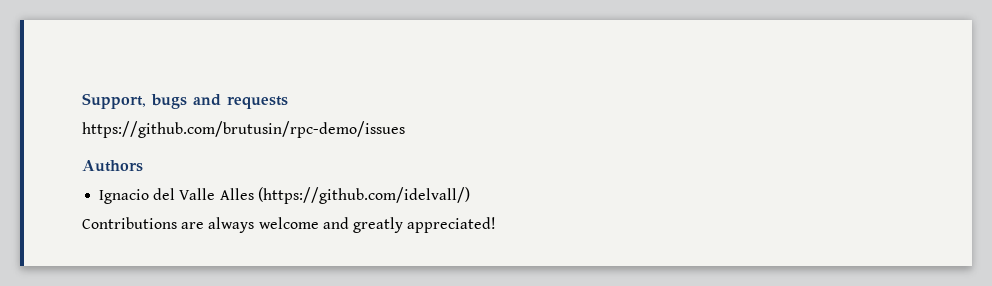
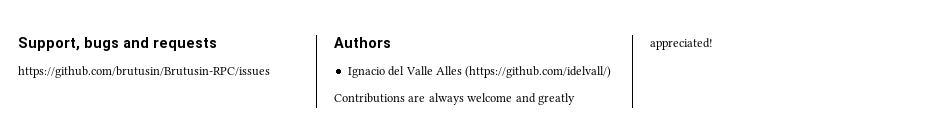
- https://github.com/brutusin/rpc-demo/issues
+ https://github.com/brutusin/Brutusin-RPC/issues

